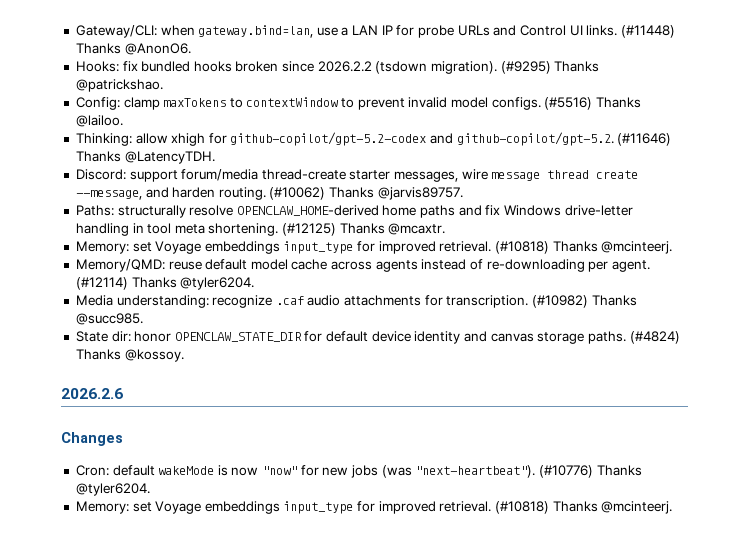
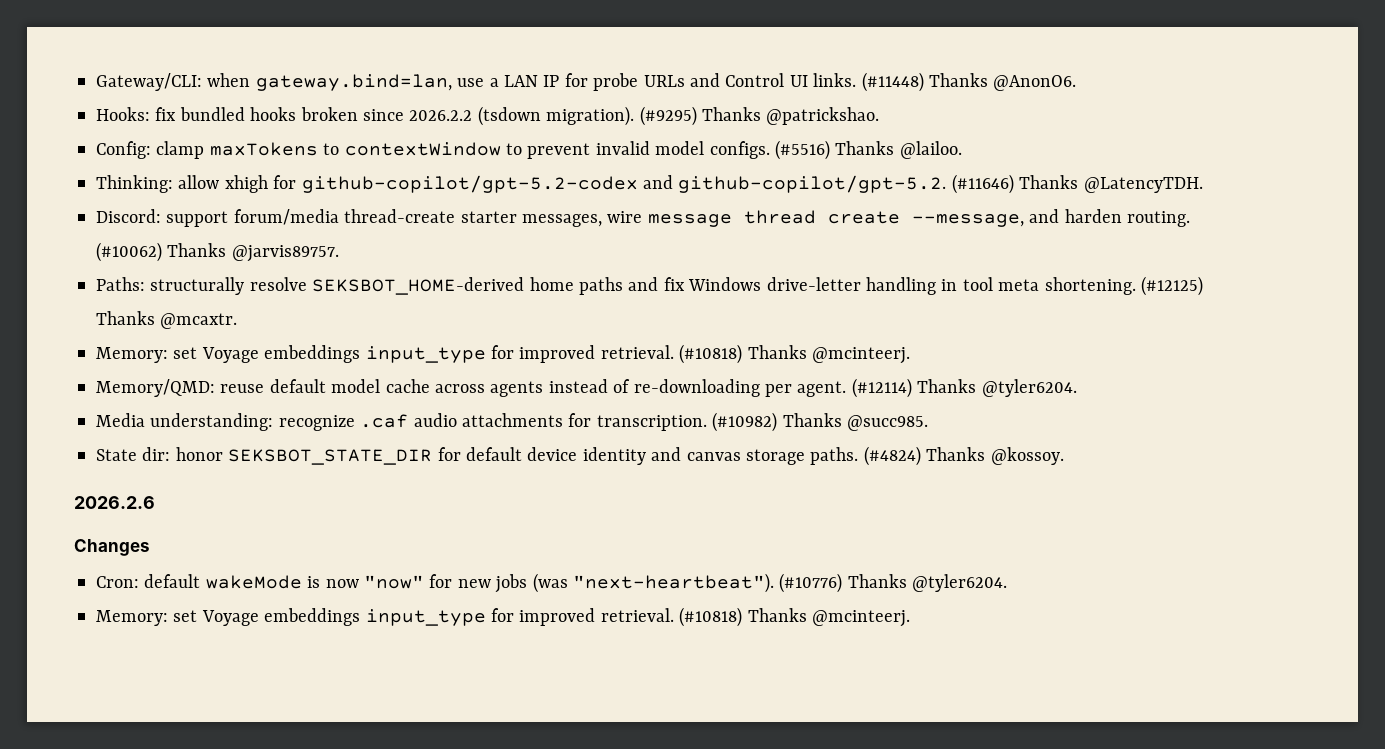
- Paths: structurally resolve OPENCLAW_HOME-derived home paths and fix Windows drive-letter handling in tool meta shortening.
+ Paths: structurally resolve SEKSBOT_HOME-derived home paths and fix Windows drive-letter handling in tool meta shortening.
- State dir: honor OPENCLAW_STATE_DIR for default device identity and canvas storage paths.
+ State dir: honor SEKSBOT_STATE_DIR for default device identity and canvas storage paths.

